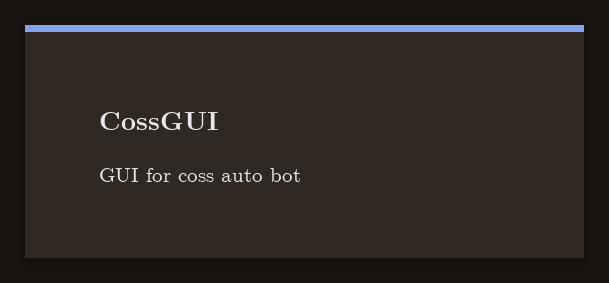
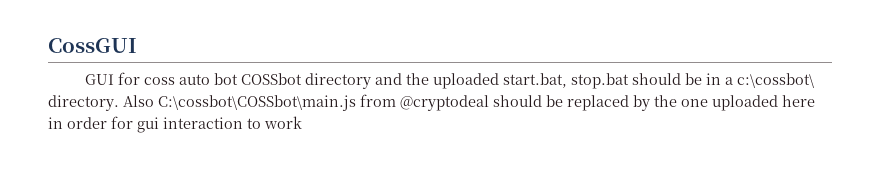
- GUI for coss auto bot
+ GUI for coss auto bot COSSbot directory and the uploaded start.bat, stop.bat should be in a c:\cossbot\ directory. Also C:\cossbot\COSSbot\main.js from @cryptodeal should be replaced by the one uploaded here in order for gui interaction to work

